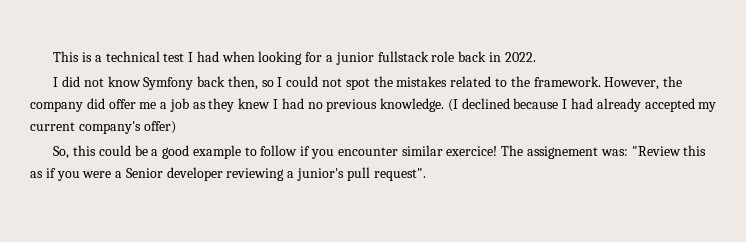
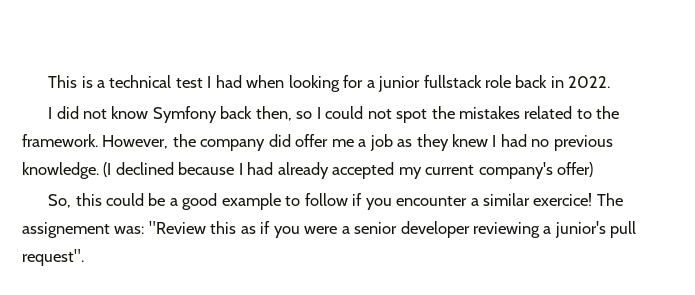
- So, this could be a good example to follow if you encounter similar exercice!
+ So, this could be a good example to follow if you encounter a similar exercice!
- The assignement was: "Review this as if you were a Senior developer reviewing a junior's pull request".
+ The assignement was: "Review this as if you were a senior developer reviewing a junior's pull request".

